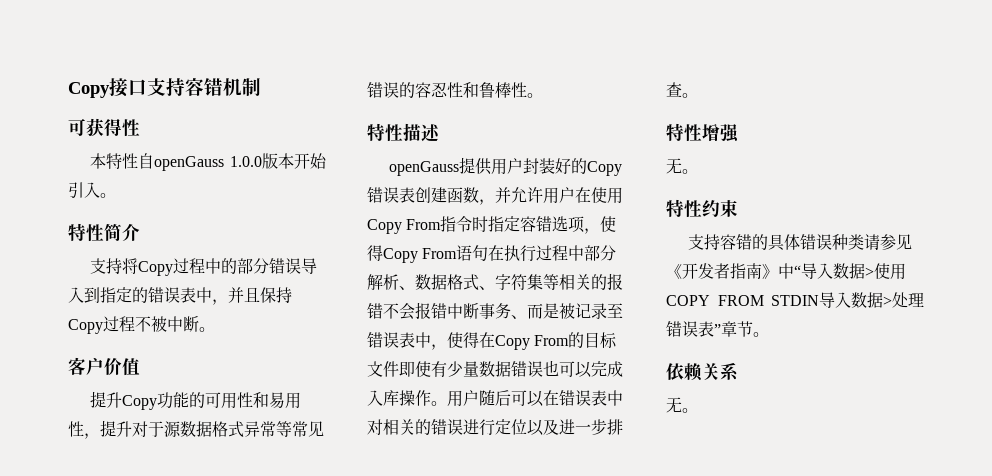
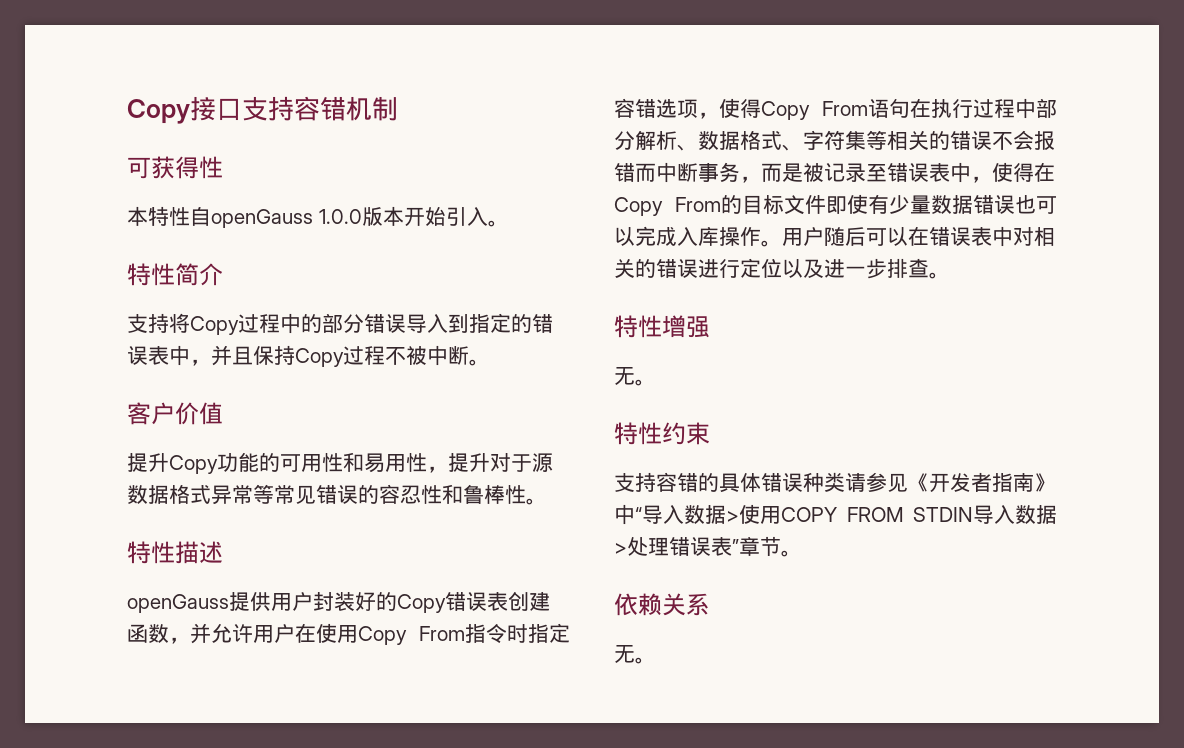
- openGauss提供用户封装好的Copy错误表创建函数，并允许用户在使用Copy From指令时指定容错选项，使得Copy From语句在执行过程中部分解析、数据格式、字符集等相关的报错不会报错中断事务、而是被记录至错误表中，使得在Copy From的目标文件即使有少量数据错误也可以完成入库操作。
+ openGauss提供用户封装好的Copy错误表创建函数，并允许用户在使用Copy From指令时指定容错选项，使得Copy From语句在执行过程中部分解析、数据格式、字符集等相关的错误不会报错而中断事务，而是被记录至错误表中，使得在Copy From的目标文件即使有少量数据错误也可以完成入库操作。

